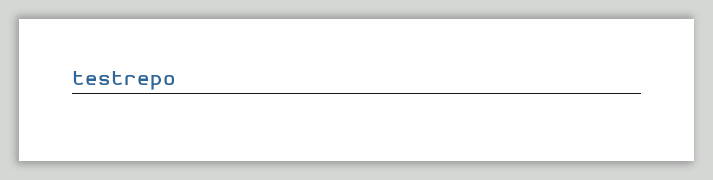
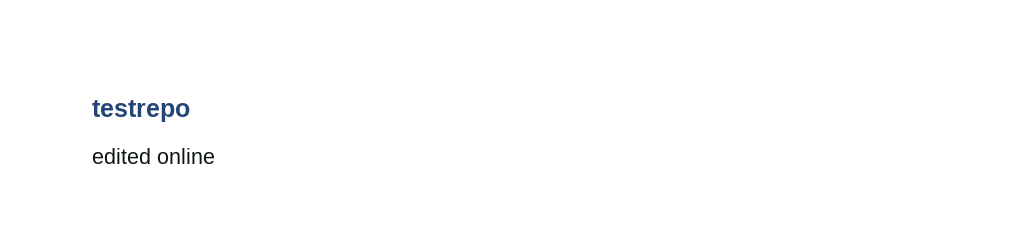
+ edited online

